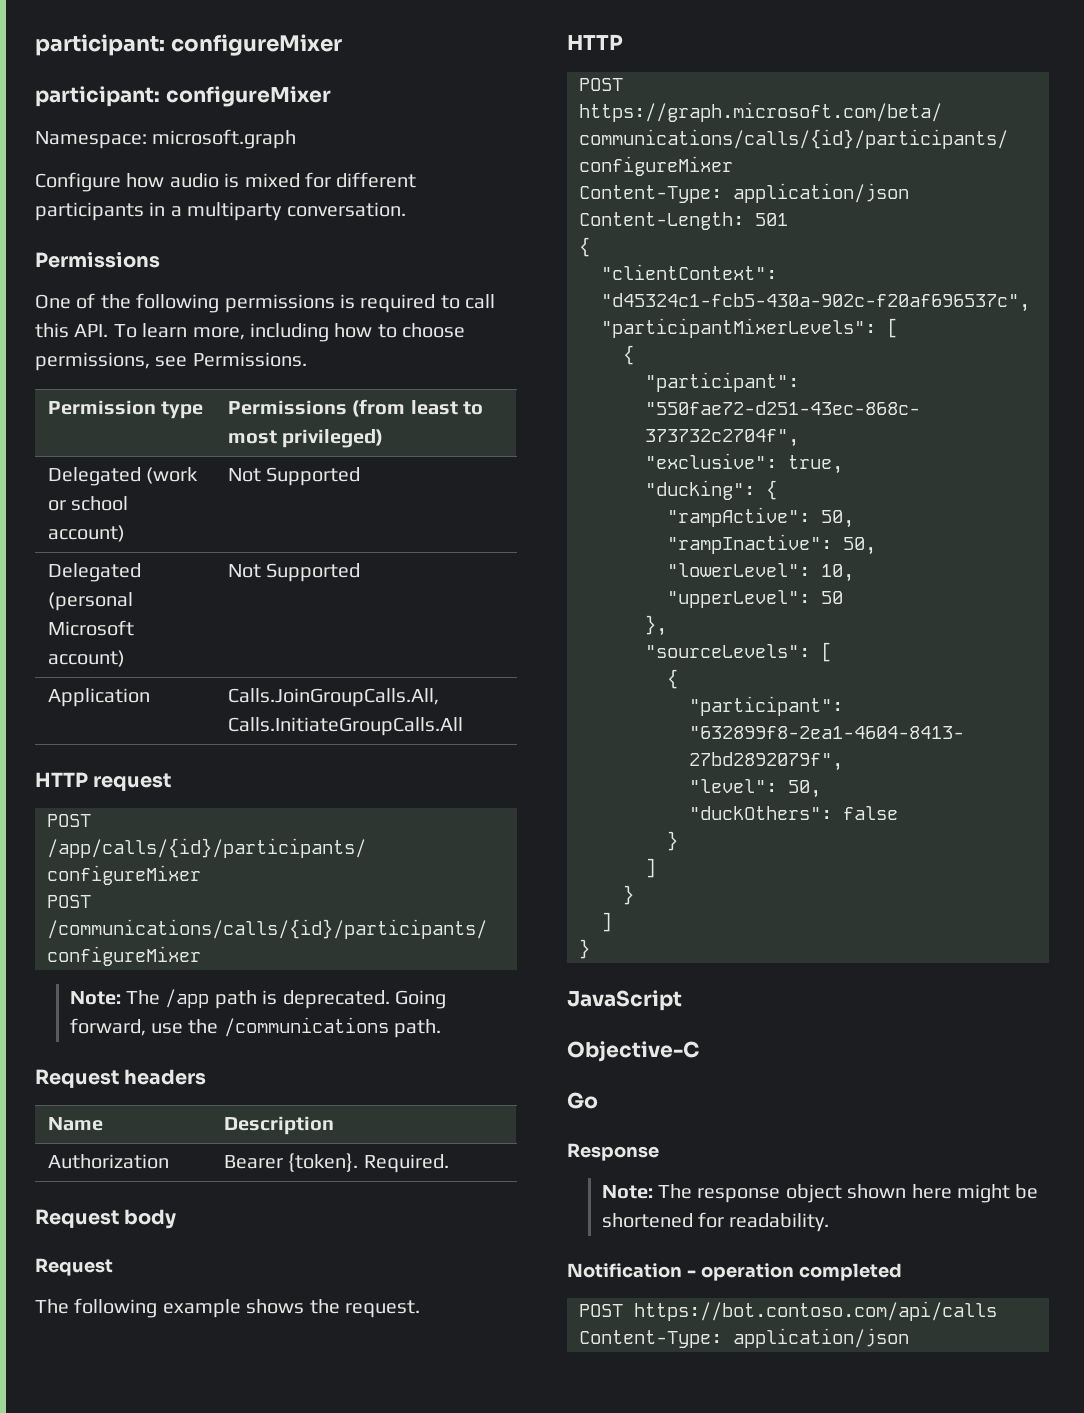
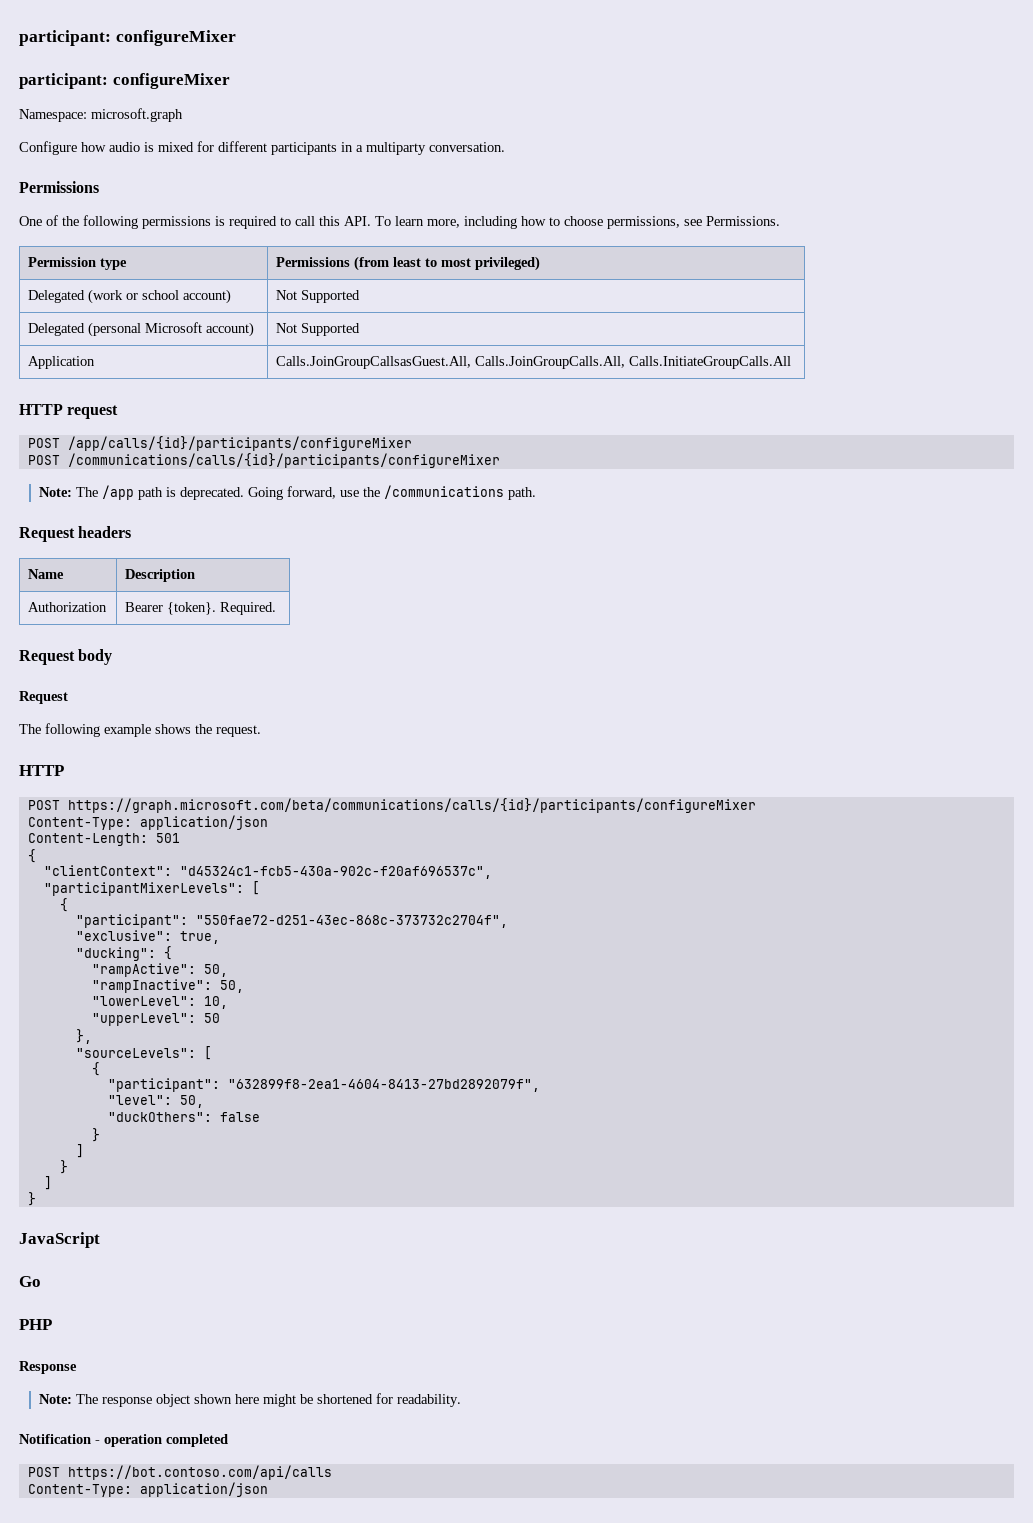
- Application | Calls.JoinGroupCalls.All, Calls.InitiateGroupCalls.All
+ Application | Calls.JoinGroupCallsasGuest.All, Calls.JoinGroupCalls.All, Calls.InitiateGroupCalls.All
- Objective-C
  Go
+ PHP

